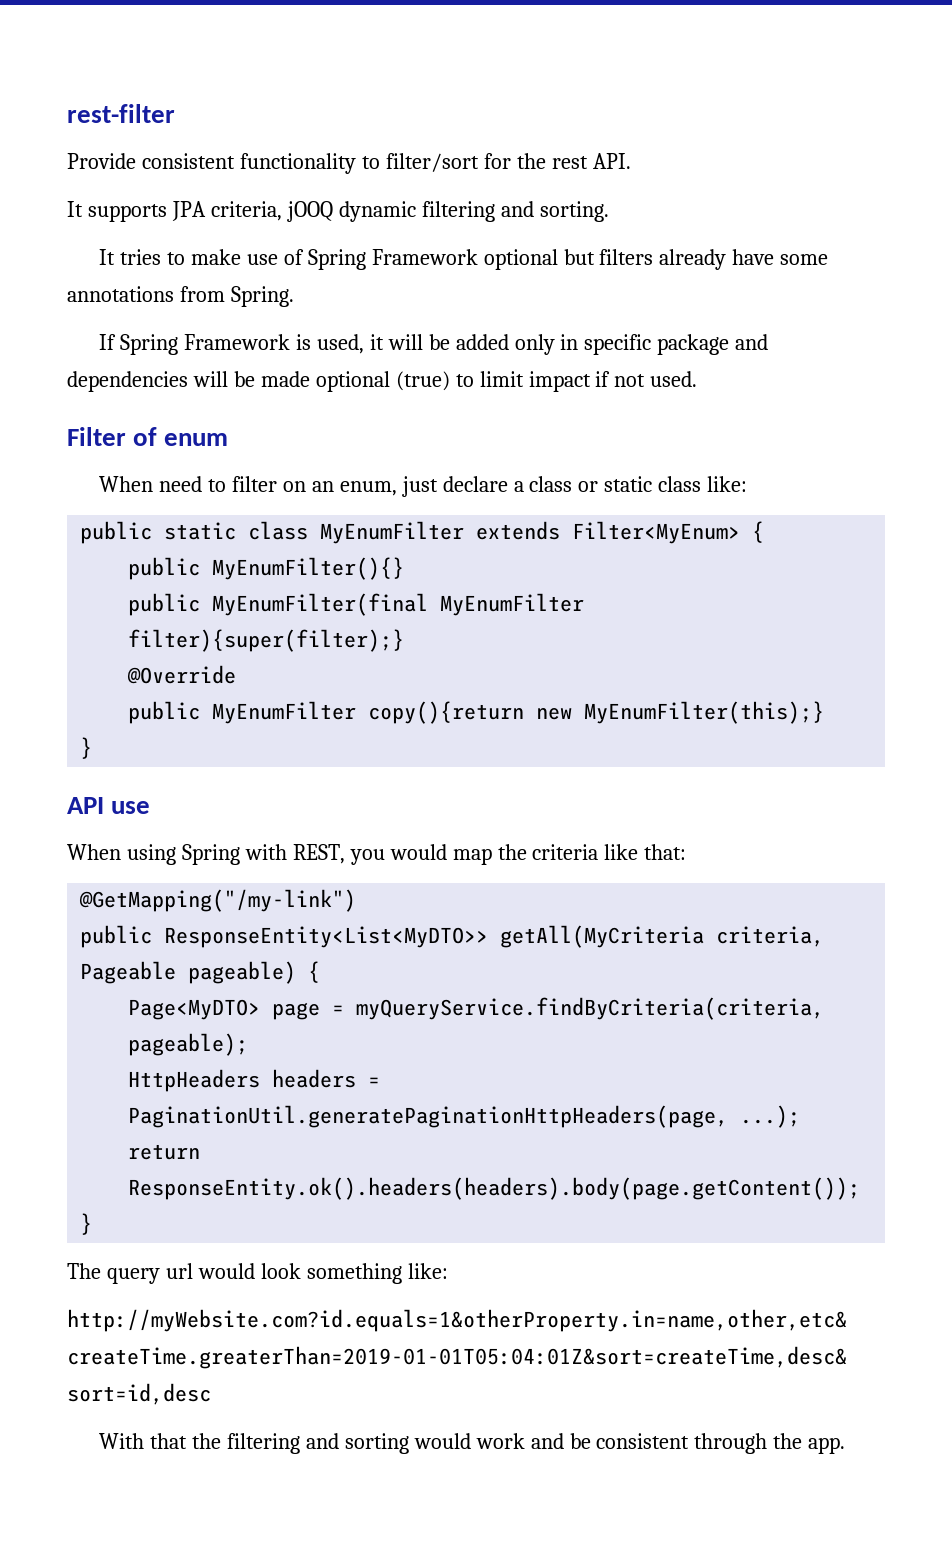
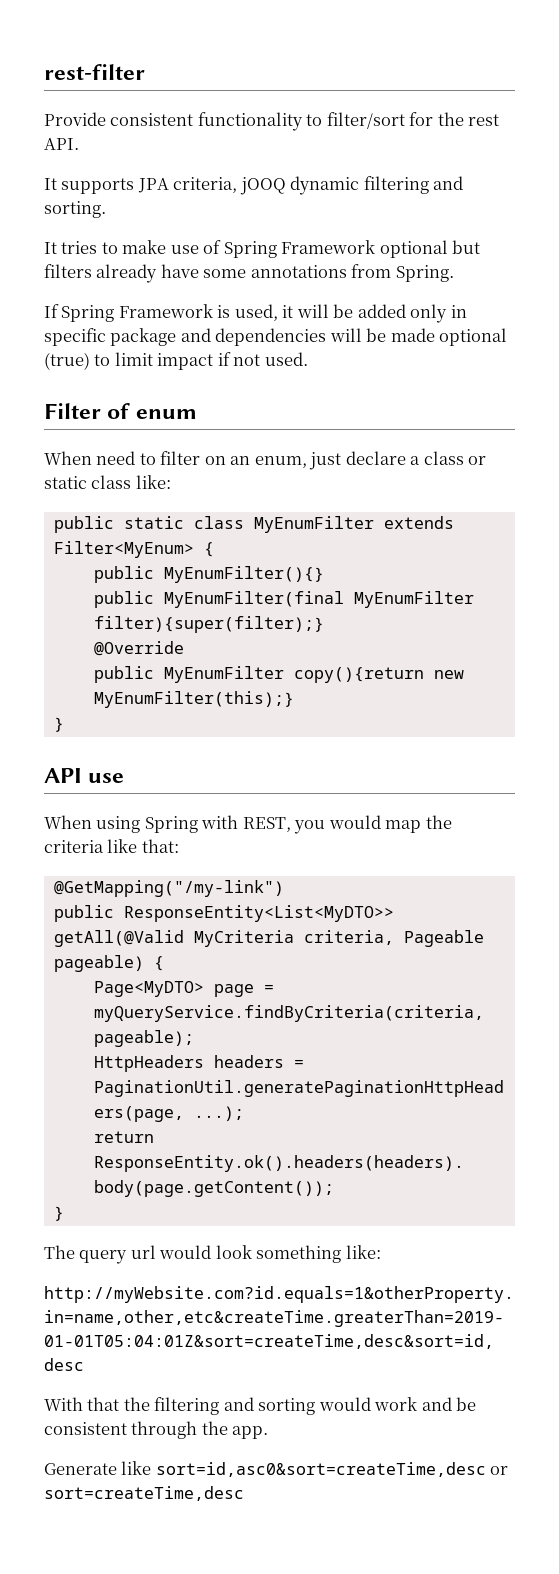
- public ResponseEntity<List<MyDTO>> getAll(MyCriteria criteria, Pageable pageable) {
+ public ResponseEntity<List<MyDTO>> getAll(@Valid MyCriteria criteria, Pageable pageable) {
+ Generate like sort=id,asc0&sort=createTime,desc or sort=createTime,desc

